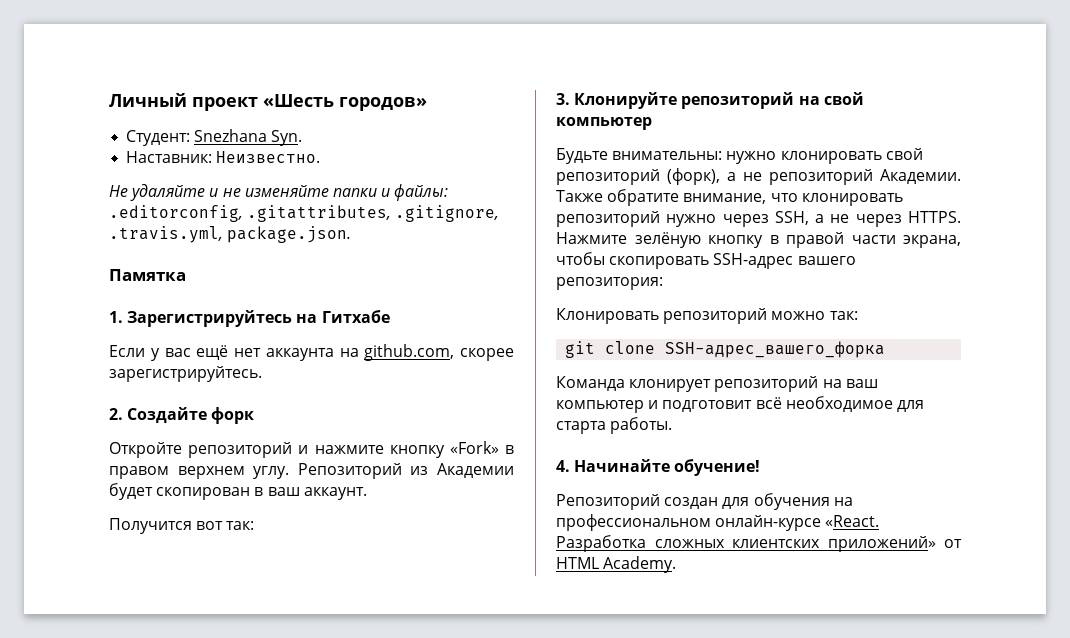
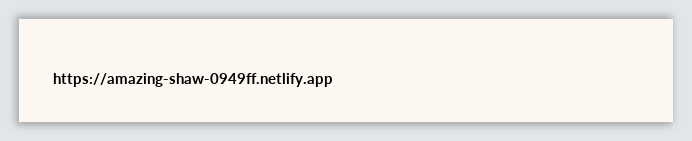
- Личный проект «Шесть городов»
- Студент: Snezhana Syn.
- Наставник: Неизвестно.
- Не удаляйте и не изменяйте папки и файлы: .editorconfig, .gitattributes, .gitignore, .travis.yml, package.json.
- Памятка
- 1. Зарегистрируйтесь на Гитхабе
- Если у вас ещё нет аккаунта на github.com, скорее зарегистрируйтесь.
- 2. Создайте форк
- Откройте репозиторий и нажмите кнопку «Fork» в правом верхнем углу. Репозиторий из Академии будет скопирован в ваш аккаунт.
- Получится вот так:
- 3. Клонируйте репозиторий на свой компьютер
- Будьте внимательны: нужно клонировать свой репозиторий (форк), а не репозиторий Академии. Также обратите внимание, что клонировать репозиторий нужно через SSH, а не через HTTPS. Нажмите зелёную кнопку в правой части экрана, чтобы скопировать SSH-адрес вашего репозитория:
- Клонировать репозиторий можно так:
- git clone SSH-адрес_вашего_форка
- Команда клонирует репозиторий на ваш компьютер и подготовит всё необходимое для старта работы.
- 4. Начинайте обучение!
- Репозиторий создан для обучения на профессиональном онлайн‑курсе «React. Разработка сложных клиентских приложений» от HTML Academy.
+ https://amazing-shaw-0949ff.netlify.app

